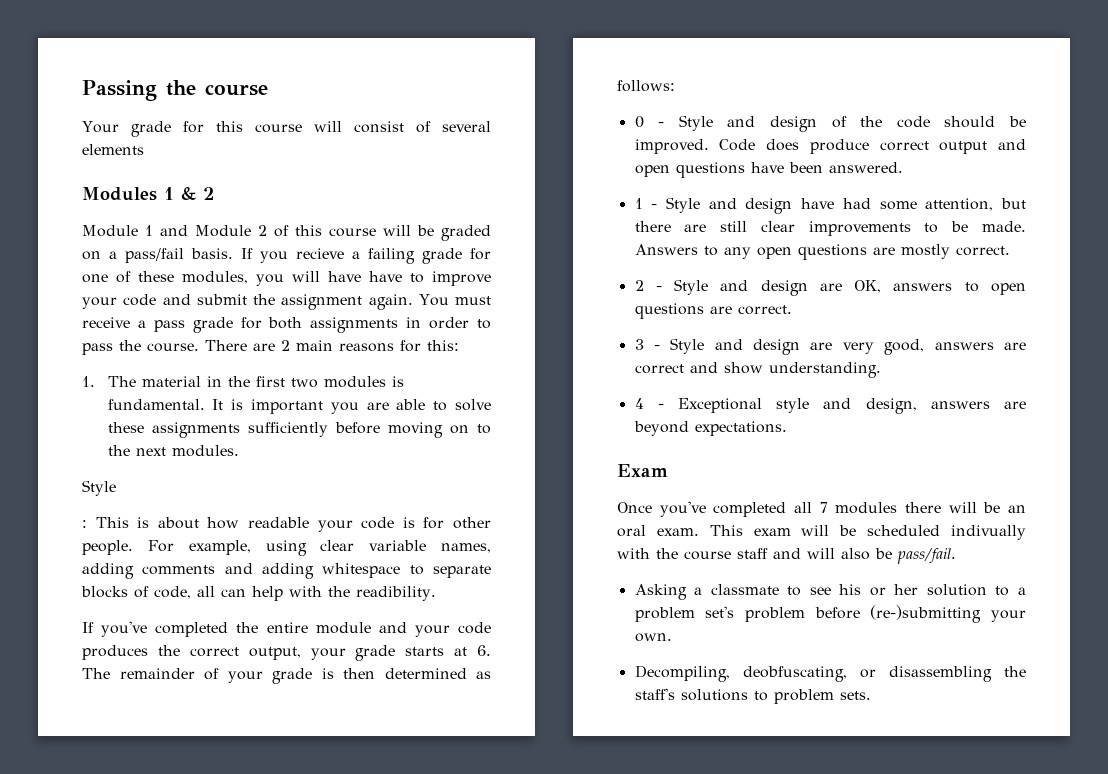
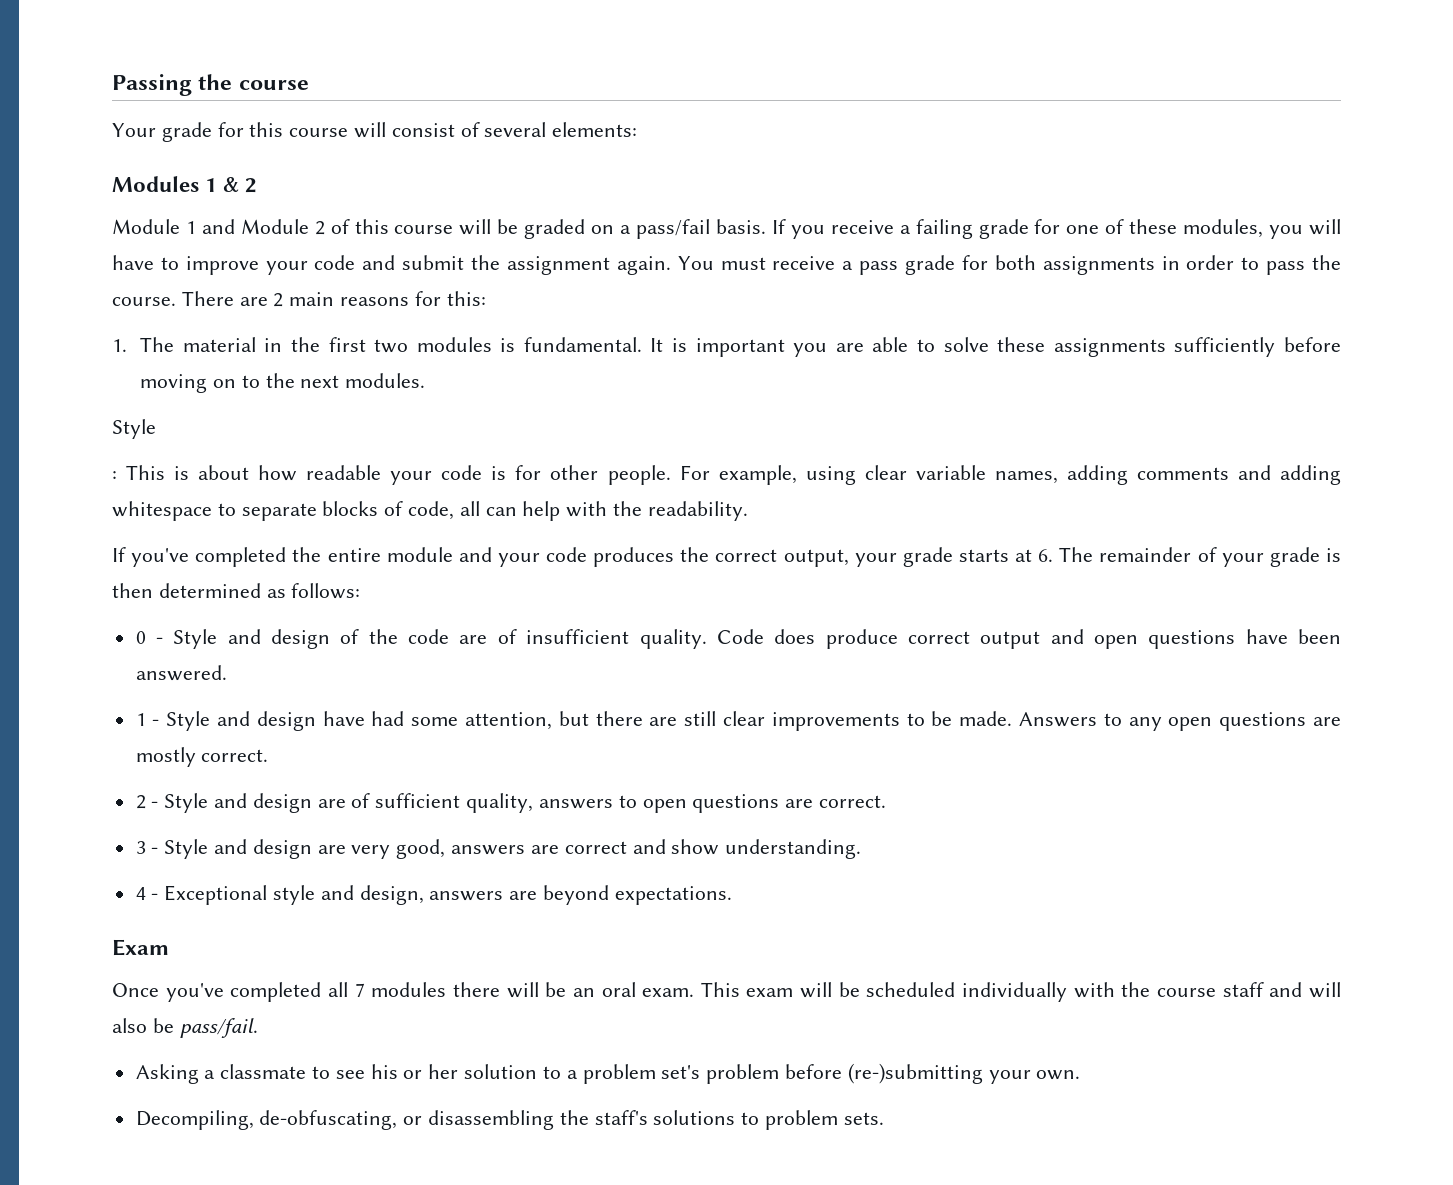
- Your grade for this course will consist of several elements
+ Your grade for this course will consist of several elements:
- If you recieve a failing grade for one of these modules, you will have have to improve your code and submit the assignment again.
+ If you receive a failing grade for one of these modules, you will have to improve your code and submit the assignment again.
- For example, using clear variable names, adding comments and adding whitespace to separate blocks of code, all can help with the readibility.
+ For example, using clear variable names, adding comments and adding whitespace to separate blocks of code, all can help with the readability.
- 0 - Style and design of the code should be improved.
+ 0 - Style and design of the code are of insufficient quality.
- 2 - Style and design are OK, answers to open questions are correct.
+ 2 - Style and design are of sufficient quality, answers to open questions are correct.
- This exam will be scheduled indivually with the course staff and will also be pass/fail.
+ This exam will be scheduled individually with the course staff and will also be pass/fail.
- Decompiling, deobfuscating, or disassembling the staff's solutions to problem sets.
+ Decompiling, de-obfuscating, or disassembling the staff's solutions to problem sets.

